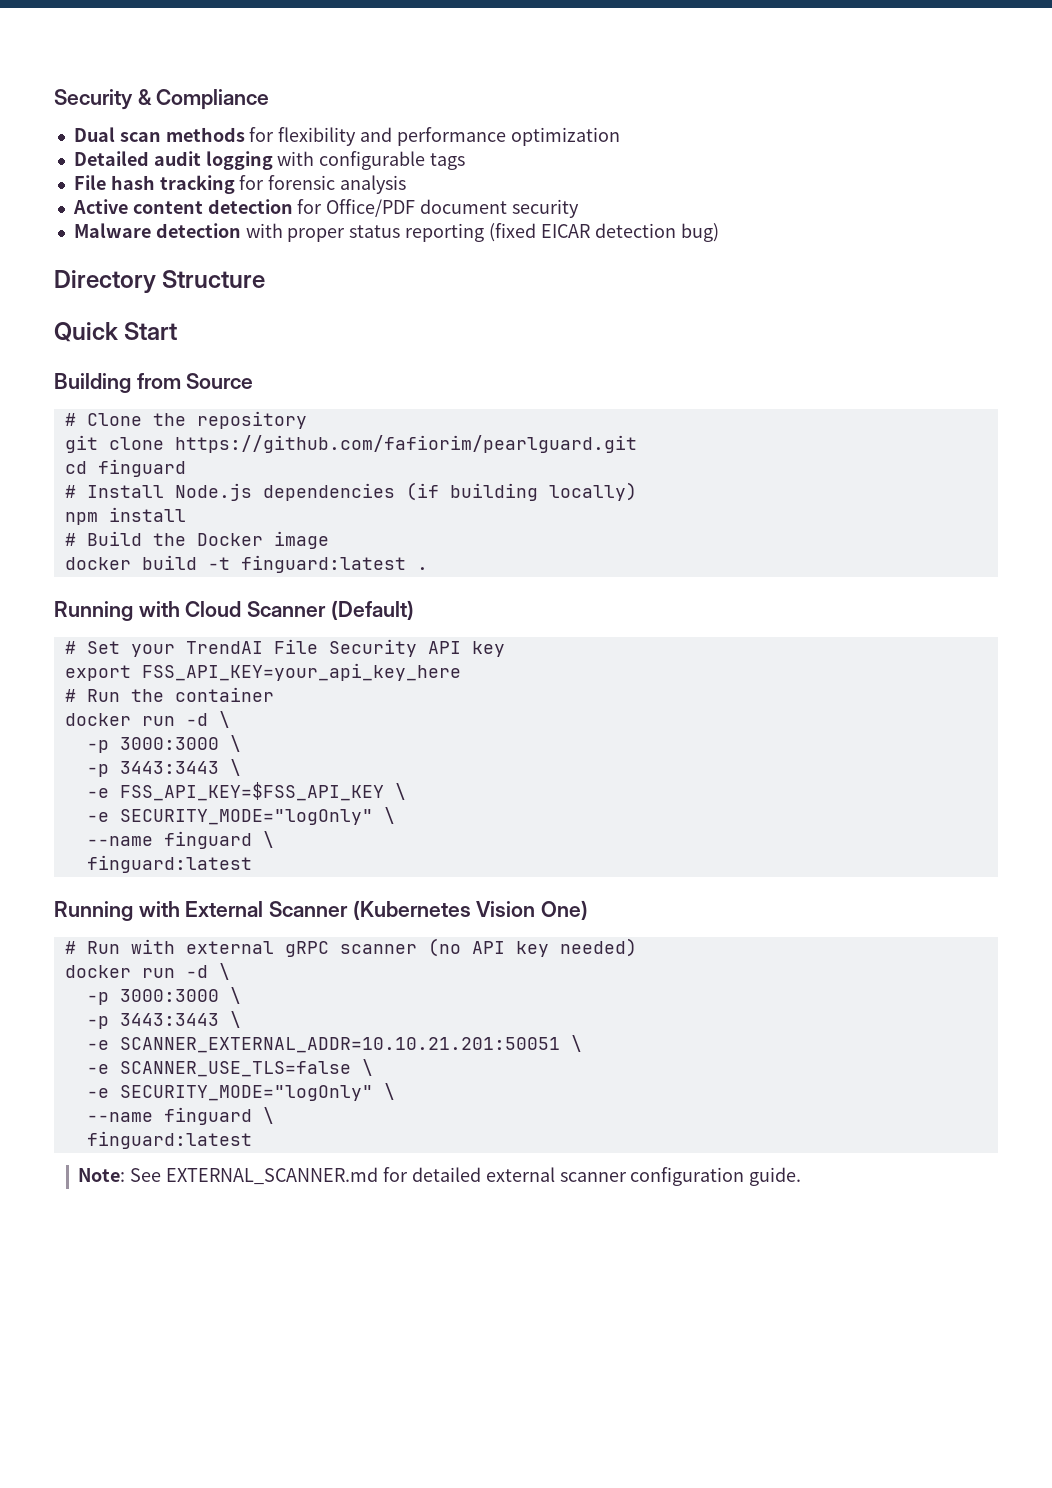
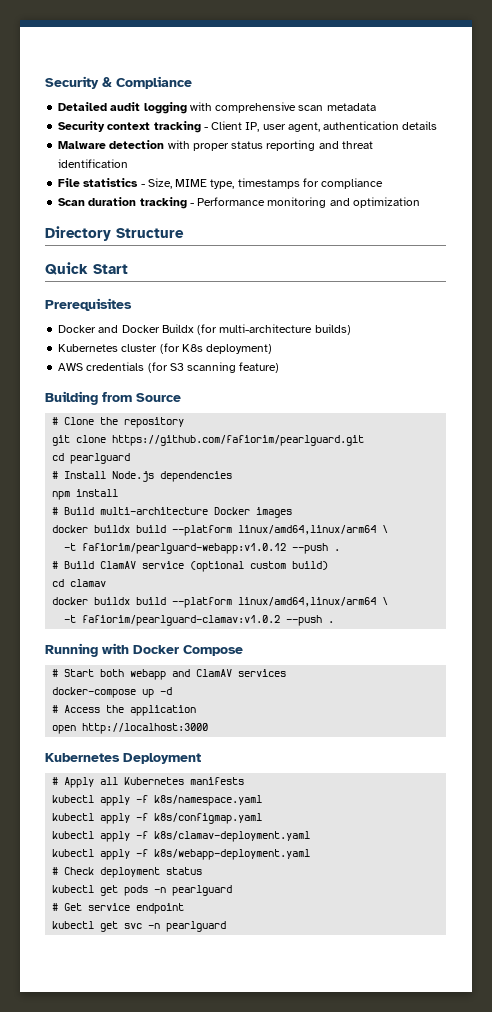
- Dual scan methods for flexibility and performance optimization
- Detailed audit logging with configurable tags
- File hash tracking for forensic analysis
- Active content detection for Office/PDF document security
+ Detailed audit logging with comprehensive scan metadata
+ Security context tracking - Client IP, user agent, authentication details
- Malware detection with proper status reporting (fixed EICAR detection bug)
+ Malware detection with proper status reporting and threat identification
+ File statistics - Size, MIME type, timestamps for compliance
+ Scan duration tracking - Performance monitoring and optimization
  Directory Structure
  Quick Start
+ Prerequisites
+ Docker and Docker Buildx (for multi-architecture builds)
+ Kubernetes cluster (for K8s deployment)
+ AWS credentials (for S3 scanning feature)
- cd finguard
+ cd pearlguard
- # Install Node.js dependencies (if building locally)
+ # Install Node.js dependencies
- # Build the Docker image
- docker build -t finguard:latest .
- Running with Cloud Scanner (Default)
- # Set your TrendAI File Security API key
- export FSS_API_KEY=your_api_key_here
- # Run the container
- docker run -d \
- -p 3000:3000 \
- -p 3443:3443 \
- -e FSS_API_KEY=$FSS_API_KEY \
- -e SECURITY_MODE="logOnly" \
- --name finguard \
- finguard:latest
- Running with External Scanner (Kubernetes Vision One)
- # Run with external gRPC scanner (no API key needed)
- docker run -d \
- -p 3000:3000 \
- -p 3443:3443 \
- -e SCANNER_EXTERNAL_ADDR=10.10.21.201:50051 \
- -e SCANNER_USE_TLS=false \
- -e SECURITY_MODE="logOnly" \
- --name finguard \
- finguard:latest
- Note: See EXTERNAL_SCANNER.md for detailed external scanner configuration guide.
+ # Build multi-architecture Docker images
+ docker buildx build --platform linux/amd64,linux/arm64 \
+ -t fafiorim/pearlguard-webapp:v1.0.12 --push .
+ # Build ClamAV service (optional custom build)
+ cd clamav
+ docker buildx build --platform linux/amd64,linux/arm64 \
+ -t fafiorim/pearlguard-clamav:v1.0.2 --push .
+ Running with Docker Compose
+ # Start both webapp and ClamAV services
+ docker-compose up -d
+ # Access the application
+ open http://localhost:3000
+ Kubernetes Deployment
+ # Apply all Kubernetes manifests
+ kubectl apply -f k8s/namespace.yaml
+ kubectl apply -f k8s/configmap.yaml
+ kubectl apply -f k8s/clamav-deployment.yaml
+ kubectl apply -f k8s/webapp-deployment.yaml
+ # Check deployment status
+ kubectl get pods -n pearlguard
+ # Get service endpoint
+ kubectl get svc -n pearlguard

